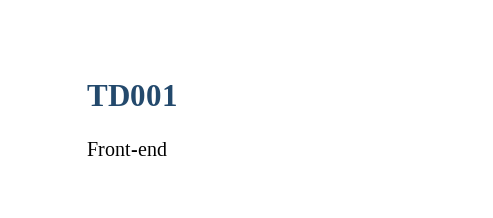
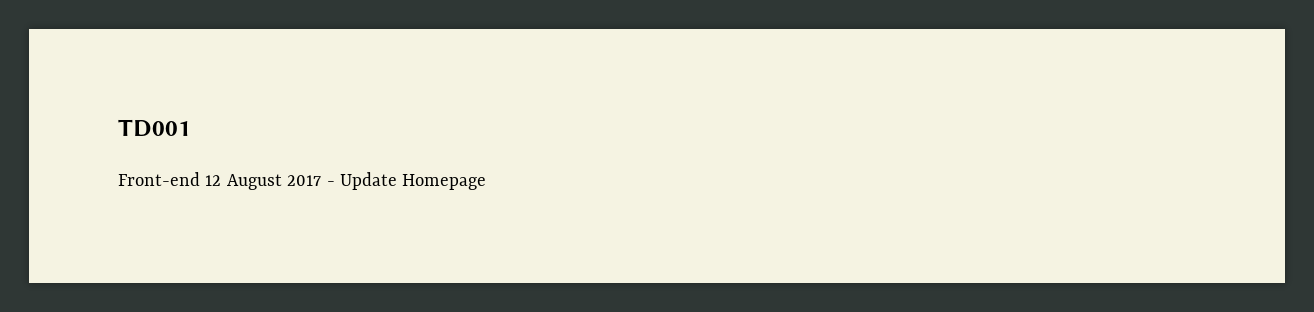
- Front-end
+ Front-end 12 August 2017 - Update Homepage

